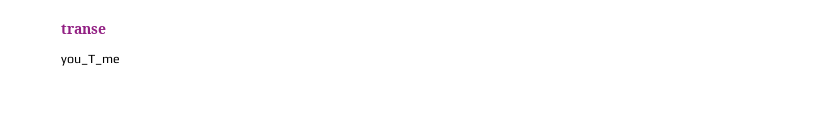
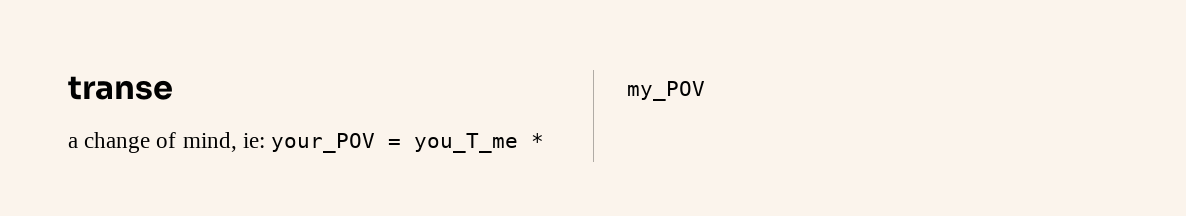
- you_T_me
+ a change of mind, ie: your_POV = you_T_me * my_POV

